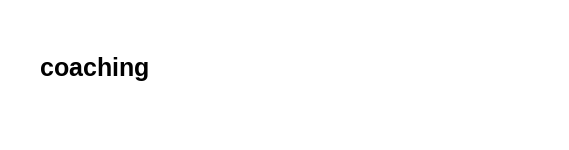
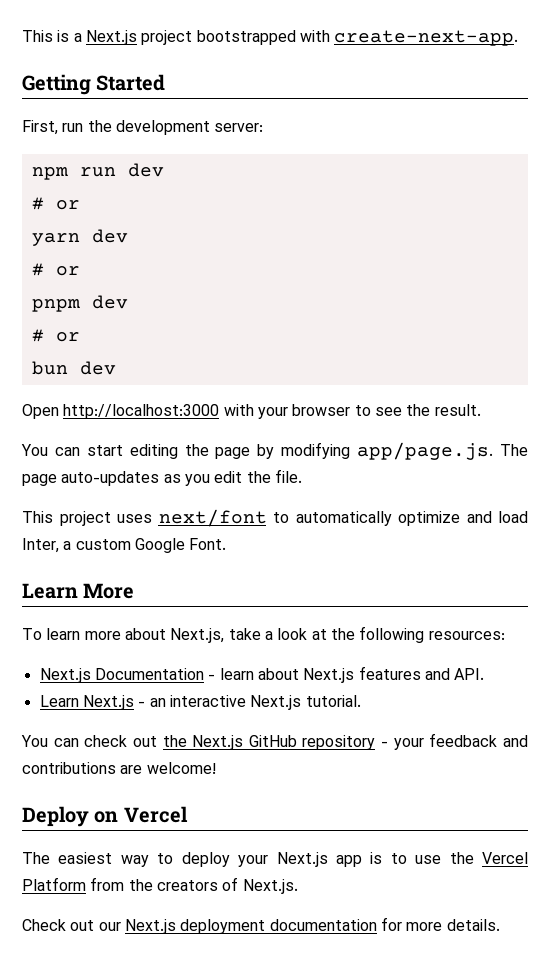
- coaching
+ This is a Next.js project bootstrapped with create-next-app.
+ Getting Started
+ First, run the development server:
+ npm run dev
+ # or
+ yarn dev
+ # or
+ pnpm dev
+ # or
+ bun dev
+ Open http://localhost:3000 with your browser to see the result.
+ You can start editing the page by modifying app/page.js. The page auto-updates as you edit the file.
+ This project uses next/font to automatically optimize and load Inter, a custom Google Font.
+ Learn More
+ To learn more about Next.js, take a look at the following resources:
+ Next.js Documentation - learn about Next.js features and API.
+ Learn Next.js - an interactive Next.js tutorial.
+ You can check out the Next.js GitHub repository - your feedback and contributions are welcome!
+ Deploy on Vercel
+ The easiest way to deploy your Next.js app is to use the Vercel Platform from the creators of Next.js.
+ Check out our Next.js deployment documentation for more details.

